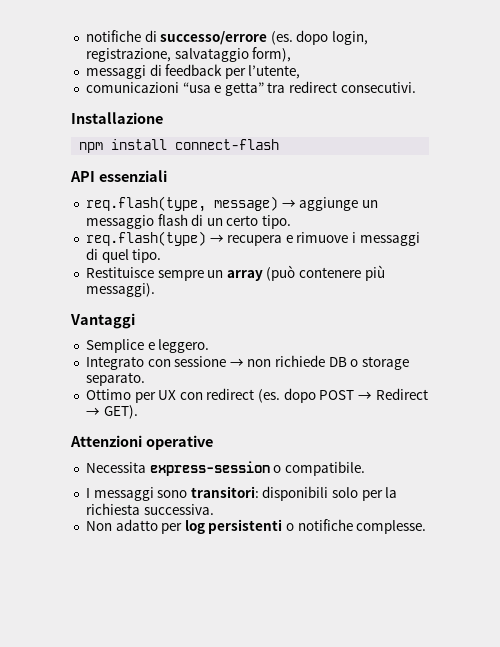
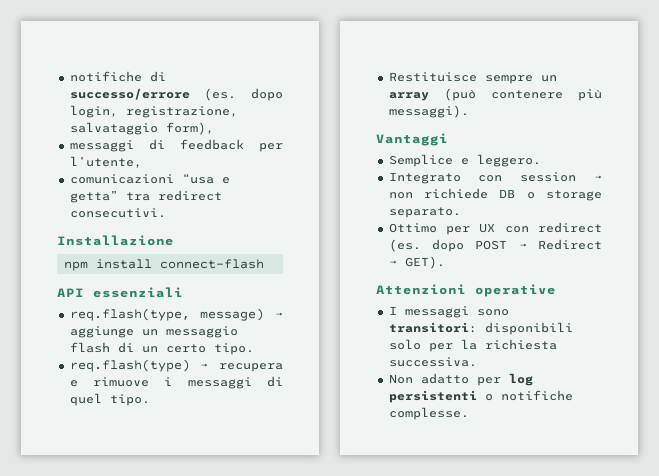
- Integrato con sessione → non richiede DB o storage separato.
+ Integrato con session → non richiede DB o storage separato.
- Necessita express-session o compatibile.

